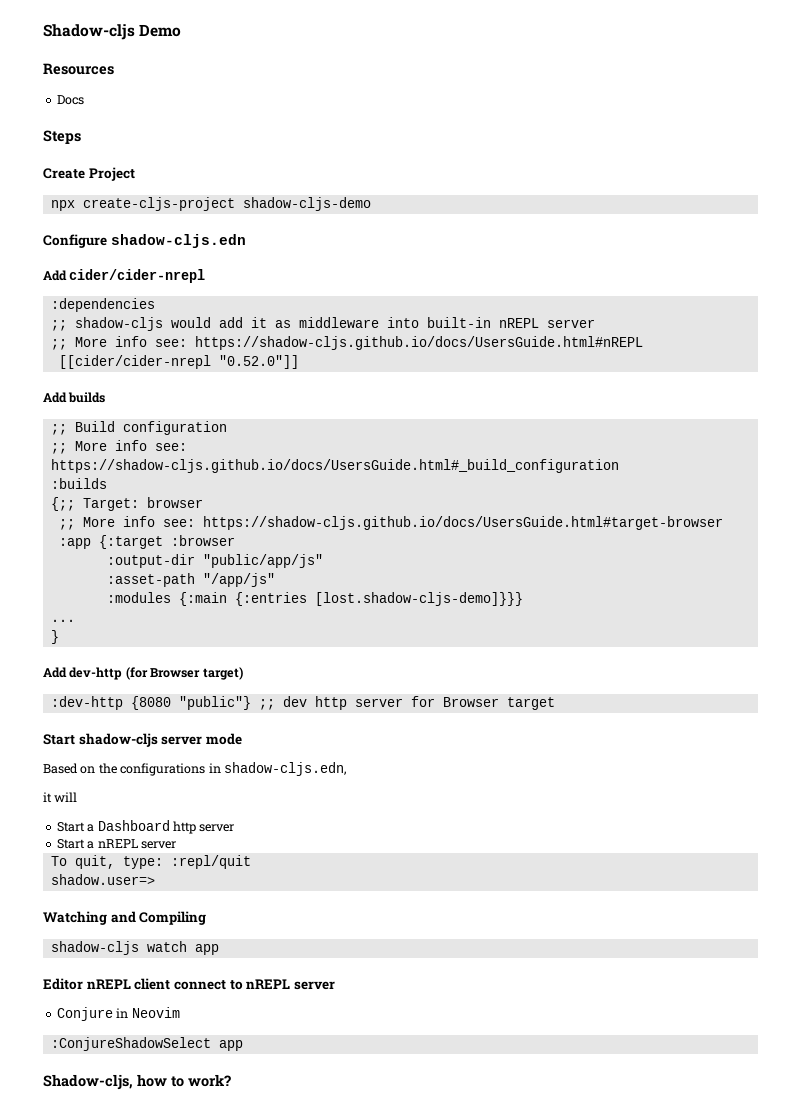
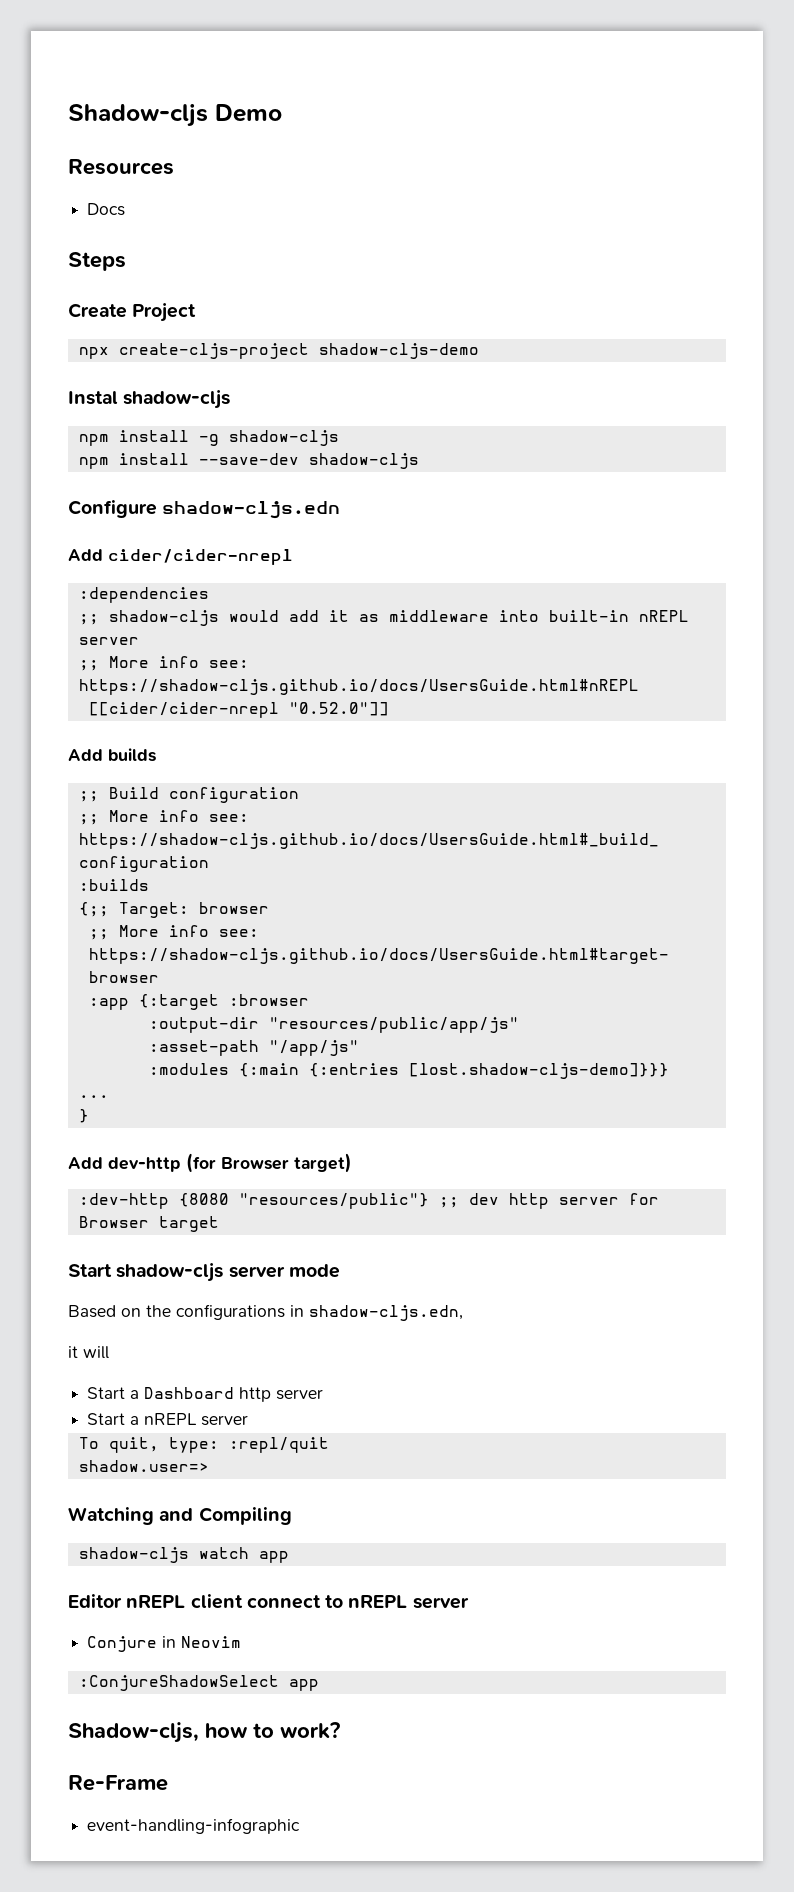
+ Instal shadow-cljs
+ npm install -g shadow-cljs
+ npm install --save-dev shadow-cljs
- :output-dir "public/app/js"
+ :output-dir "resources/public/app/js"
- :dev-http {8080 "public"} ;; dev http server for Browser target
+ :dev-http {8080 "resources/public"} ;; dev http server for Browser target
+ Re-Frame
+ event-handling-infographic

